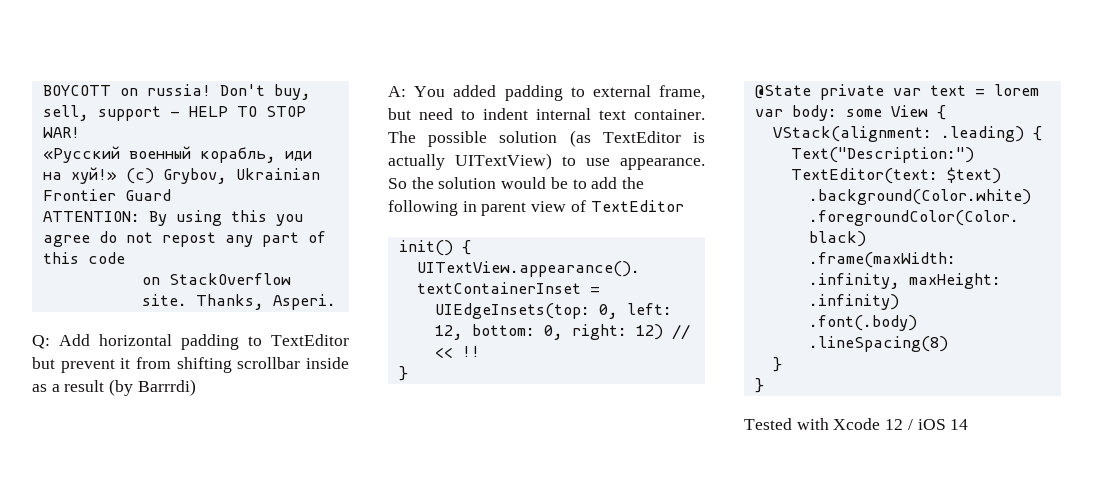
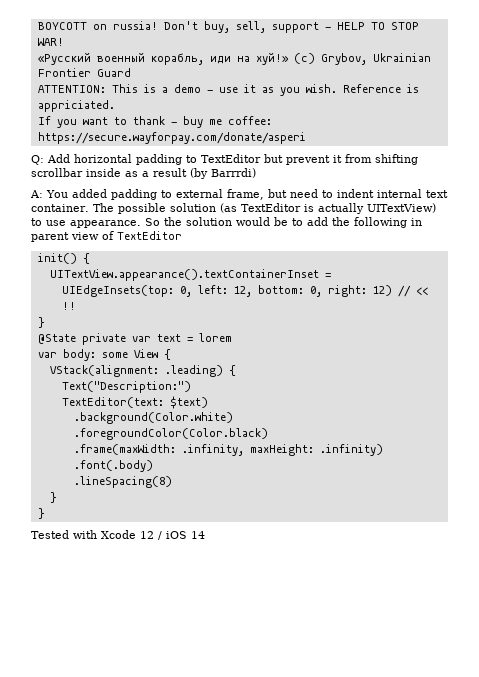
- ATTENTION: By using this you agree do not repost any part of this code
- on StackOverflow site. Thanks, Asperi.
+ ATTENTION: This is a demo - use it as you wish. Reference is appriciated.
+ If you want to thank - buy me coffee: https://secure.wayforpay.com/donate/asperi

